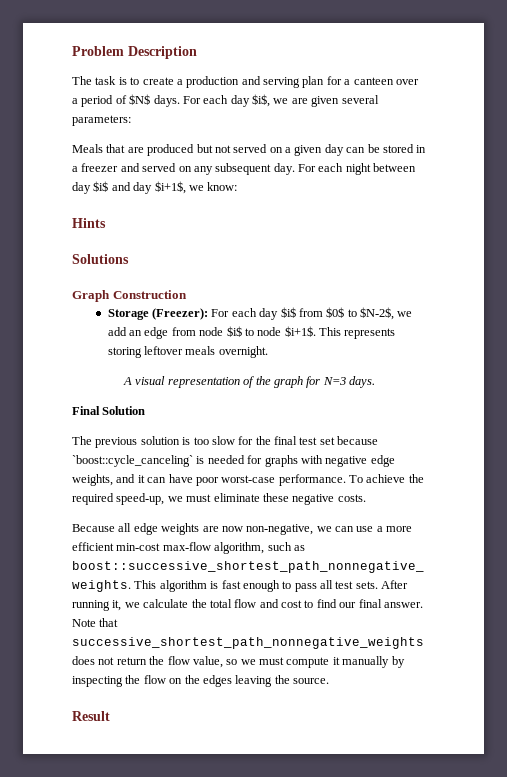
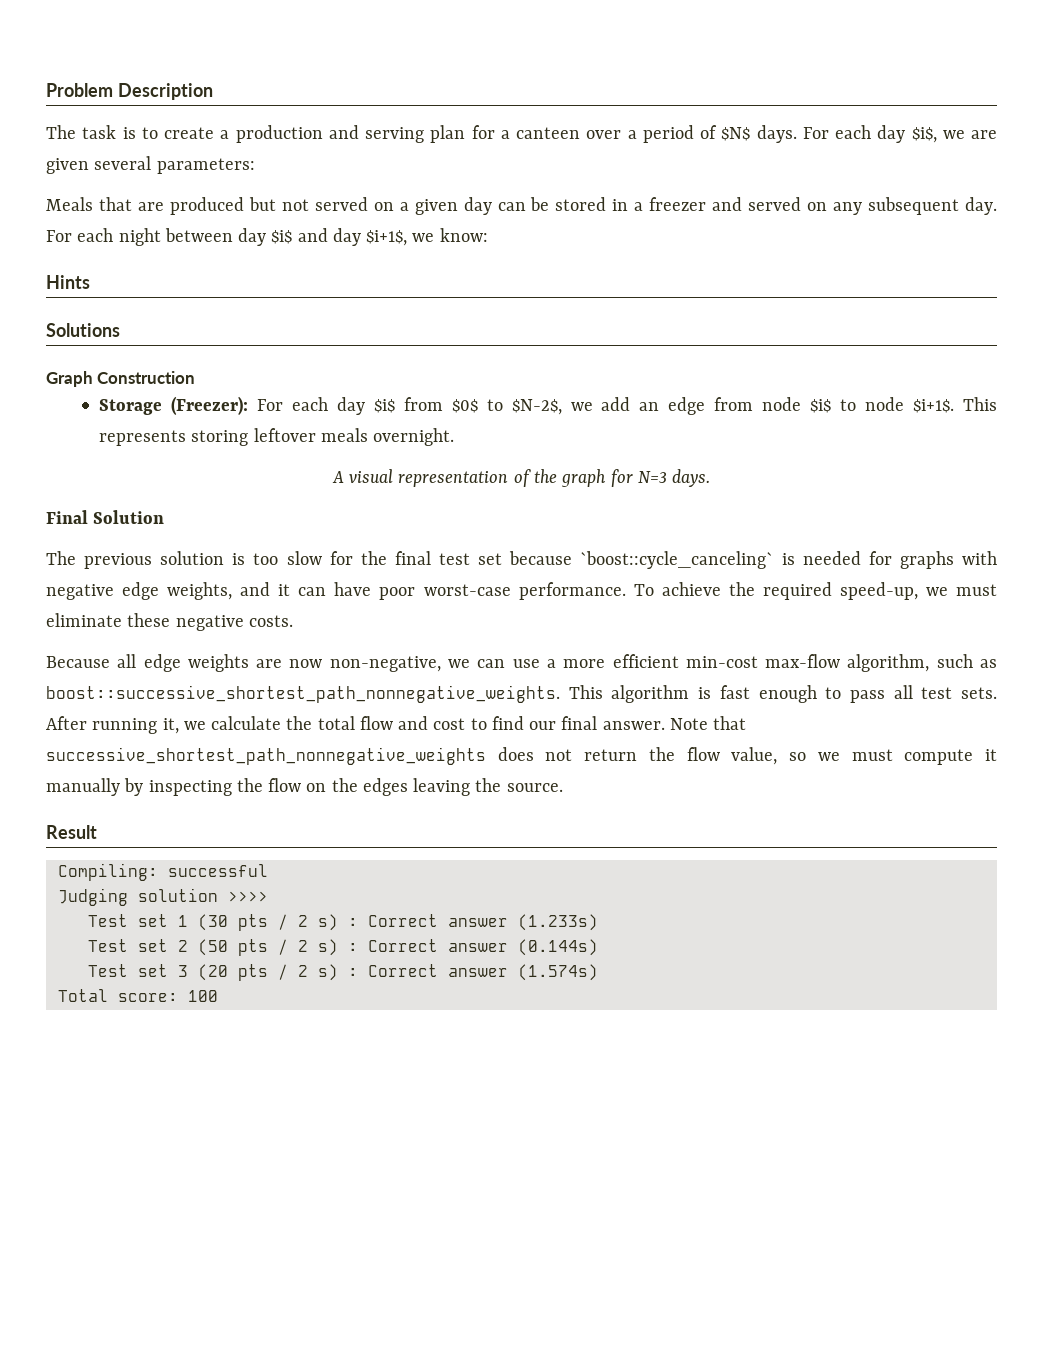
+ Compiling: successful
+ Judging solution >>>>
+ Test set 1 (30 pts / 2 s) : Correct answer (1.233s)
+ Test set 2 (50 pts / 2 s) : Correct answer (0.144s)
+ Test set 3 (20 pts / 2 s) : Correct answer (1.574s)
+ Total score: 100

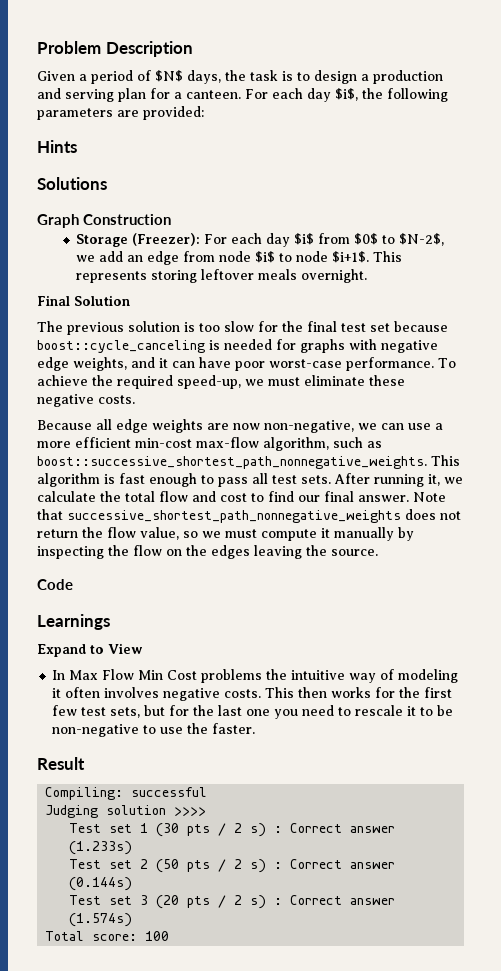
- The task is to create a production and serving plan for a canteen over a period of $N$ days. For each day $i$, we are given several parameters:
- Meals that are produced but not served on a given day can be stored in a freezer and served on any subsequent day. For each night between day $i$ and day $i+1$, we know:
+ Given a period of $N$ days, the task is to design a production and serving plan for a canteen. For each day $i$, the following parameters are provided:
- A visual representation of the graph for N=3 days.
- The previous solution is too slow for the final test set because `boost::cycle_canceling` is needed for graphs with negative edge weights, and it can have poor worst-case performance.
+ The previous solution is too slow for the final test set because boost::cycle_canceling is needed for graphs with negative edge weights, and it can have poor worst-case performance.
+ Code
+ Learnings
+ Expand to View
+ In Max Flow Min Cost problems the intuitive way of modeling it often involves negative costs. This then works for the first few test sets, but for the last one you need to rescale it to be non-negative to use the faster.

